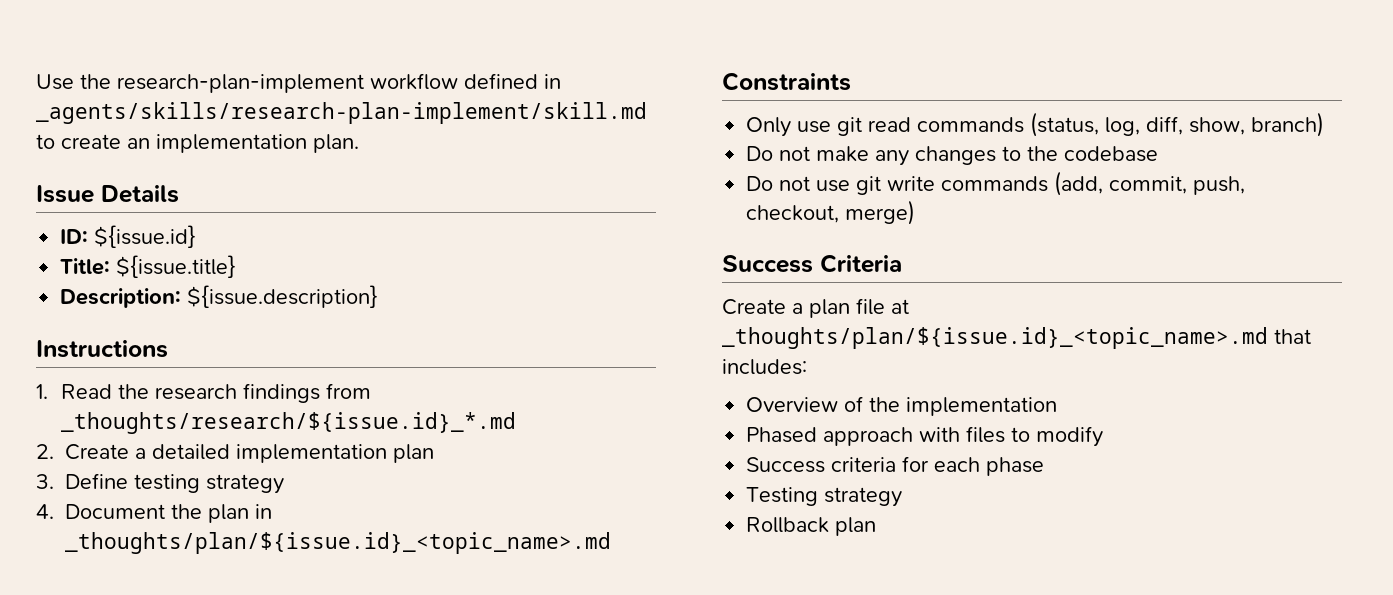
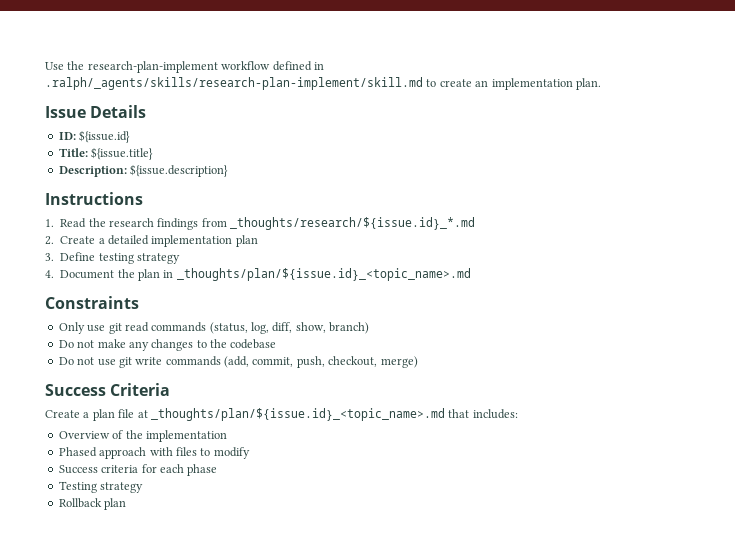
- Use the research-plan-implement workflow defined in _agents/skills/research-plan-implement/skill.md to create an implementation plan.
+ Use the research-plan-implement workflow defined in .ralph/_agents/skills/research-plan-implement/skill.md to create an implementation plan.

